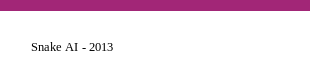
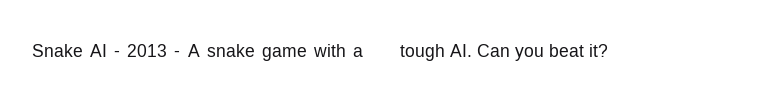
- Snake AI - 2013
+ Snake AI - 2013 - A snake game with a tough AI. Can you beat it?

